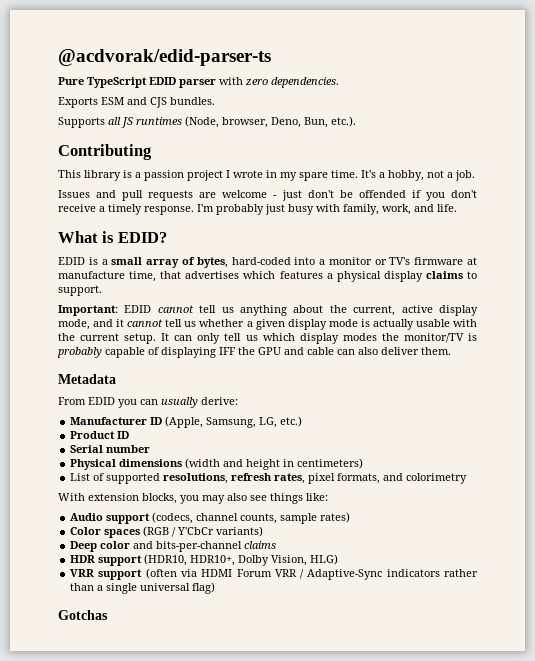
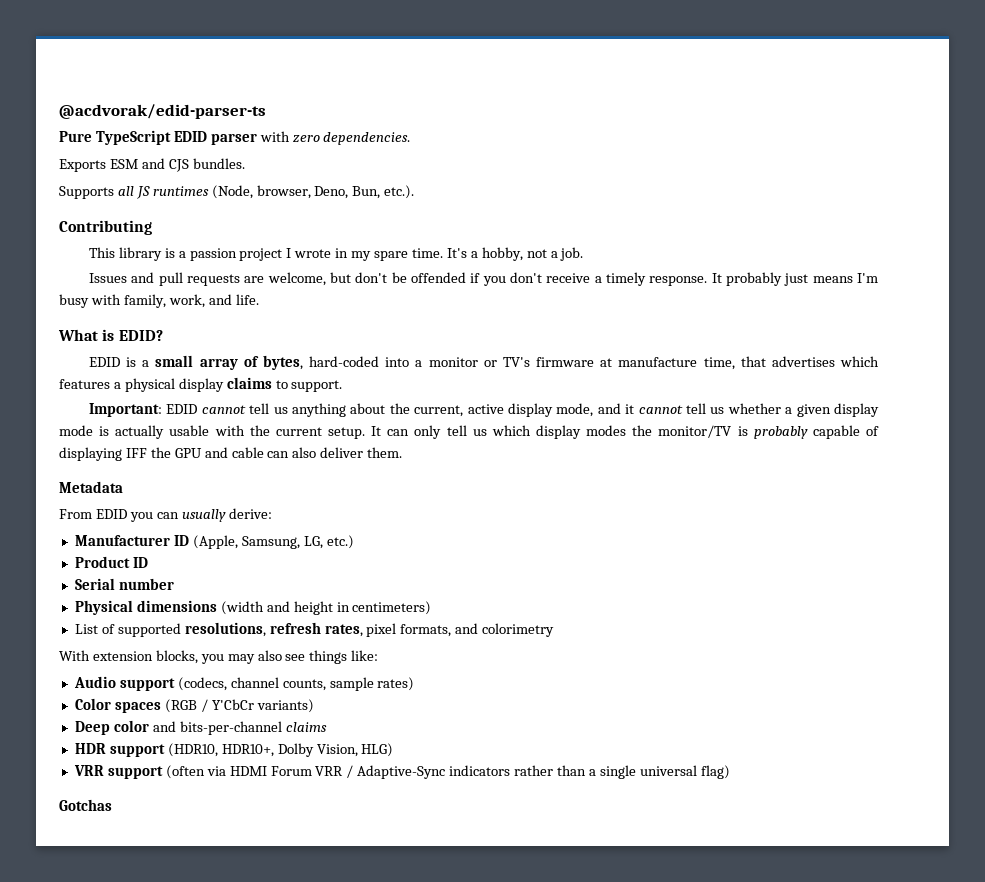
- Issues and pull requests are welcome - just don't be offended if you don't receive a timely response.
+ Issues and pull requests are welcome, but don't be offended if you don't receive a timely response.
- I'm probably just busy with family, work, and life.
+ It probably just means I'm busy with family, work, and life.

